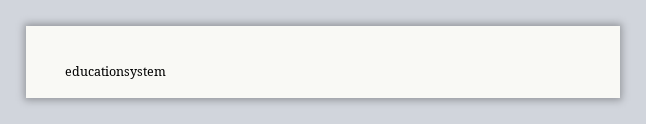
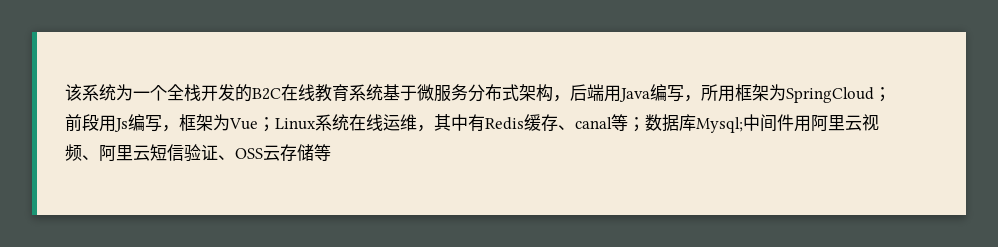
- educationsystem
+ 该系统为一个全栈开发的B2C在线教育系统基于微服务分布式架构，后端用Java编写，所用框架为SpringCloud；前段用Js编写，框架为Vue；Linux系统在线运维，其中有Redis缓存、canal等；数据库Mysql;中间件用阿里云视频、阿里云短信验证、OSS云存储等

